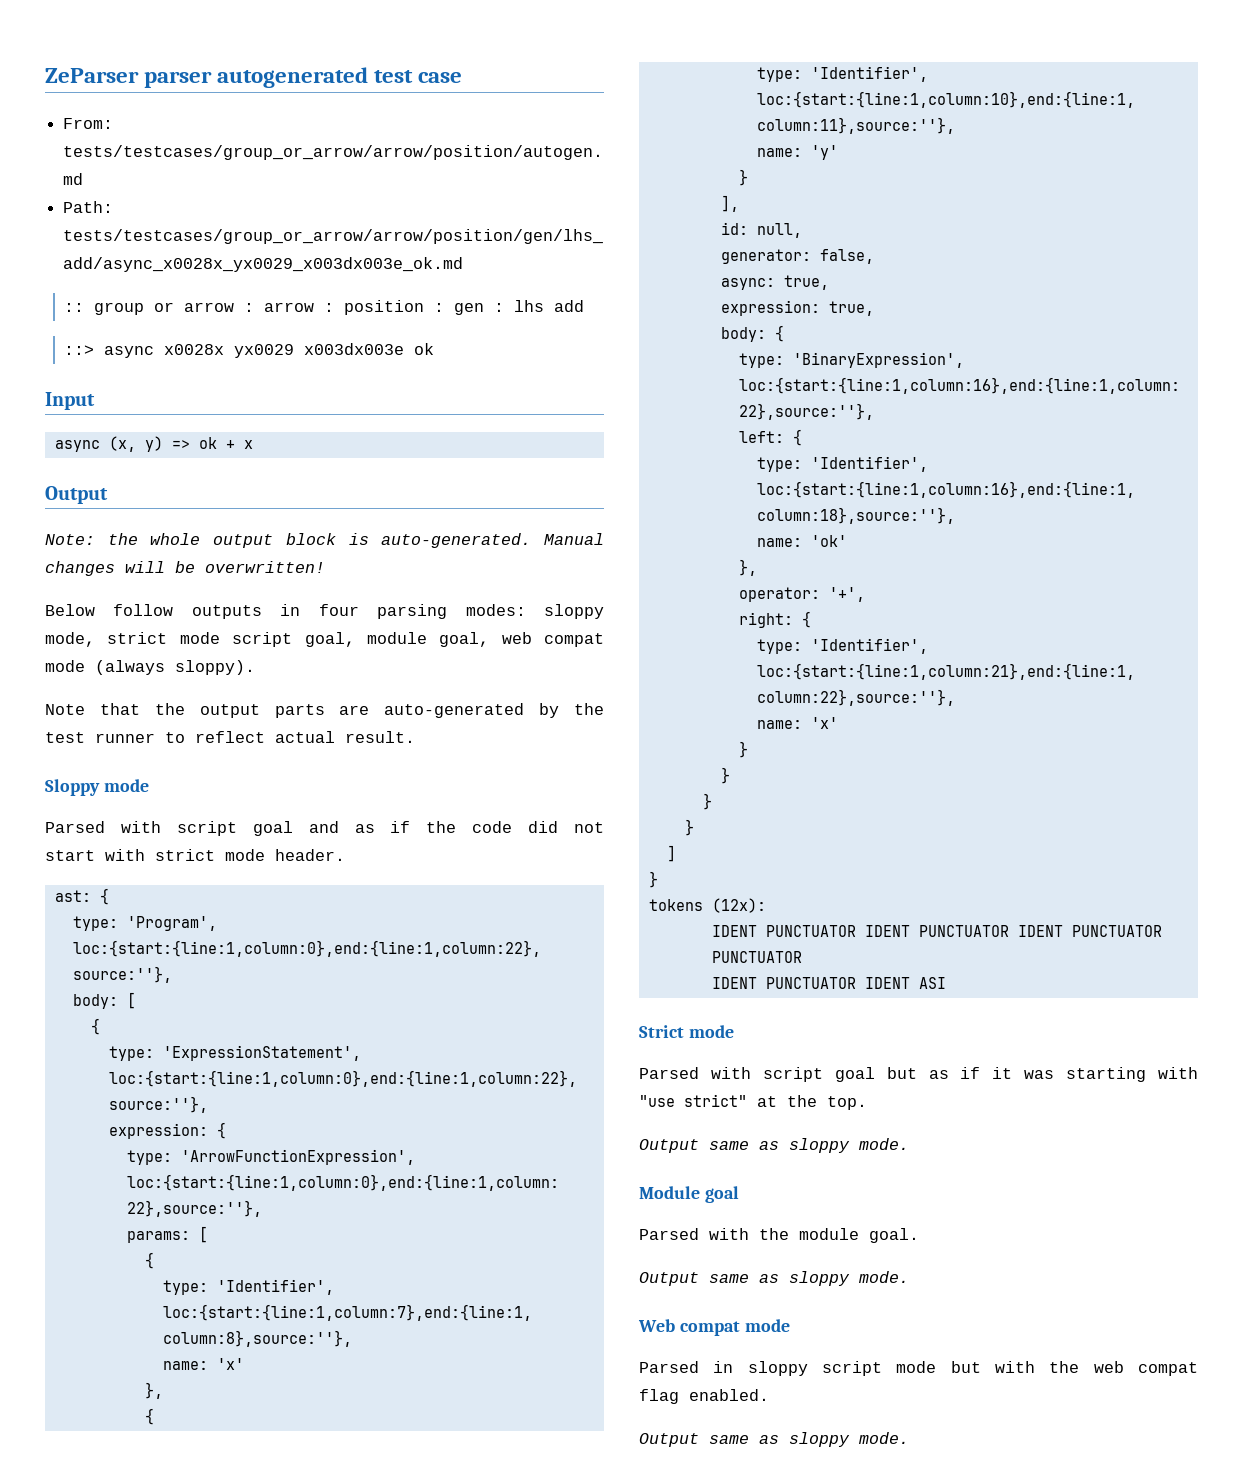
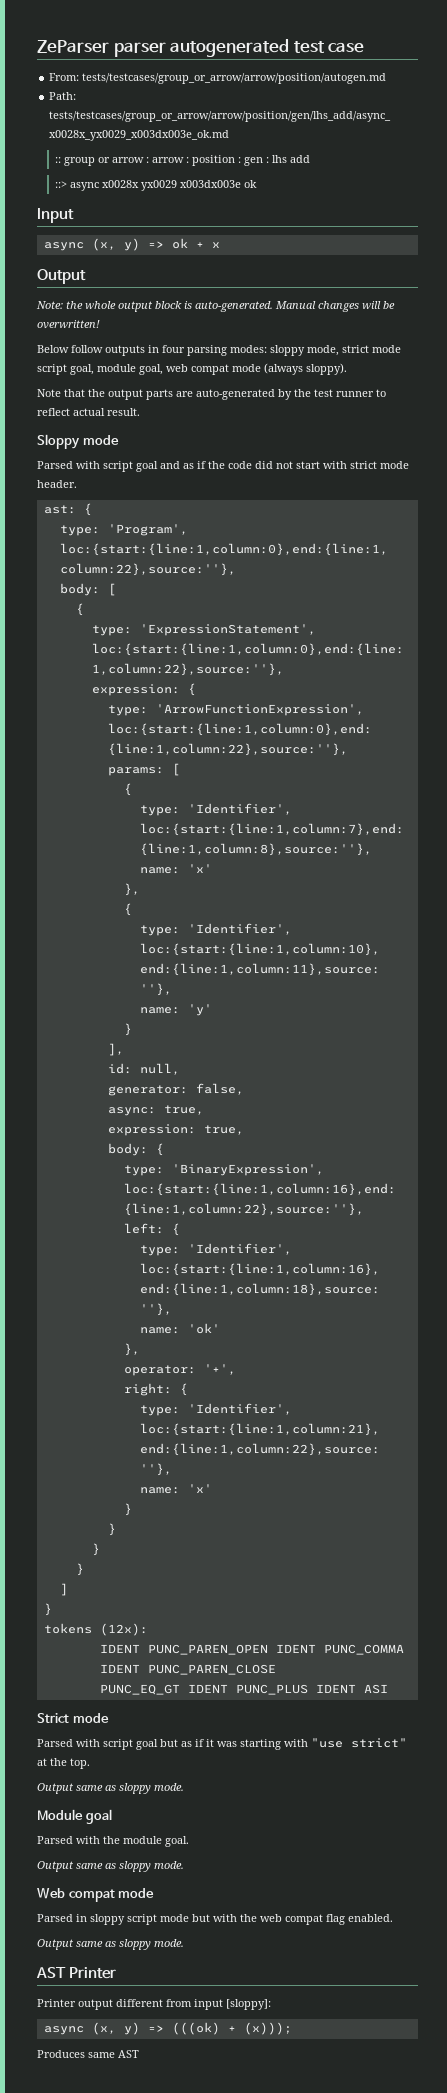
- IDENT PUNCTUATOR IDENT PUNCTUATOR IDENT PUNCTUATOR PUNCTUATOR
- IDENT PUNCTUATOR IDENT ASI
+ IDENT PUNC_PAREN_OPEN IDENT PUNC_COMMA IDENT PUNC_PAREN_CLOSE
+ PUNC_EQ_GT IDENT PUNC_PLUS IDENT ASI
+ AST Printer
+ Printer output different from input [sloppy]:
+ async (x, y) => (((ok) + (x)));
+ Produces same AST

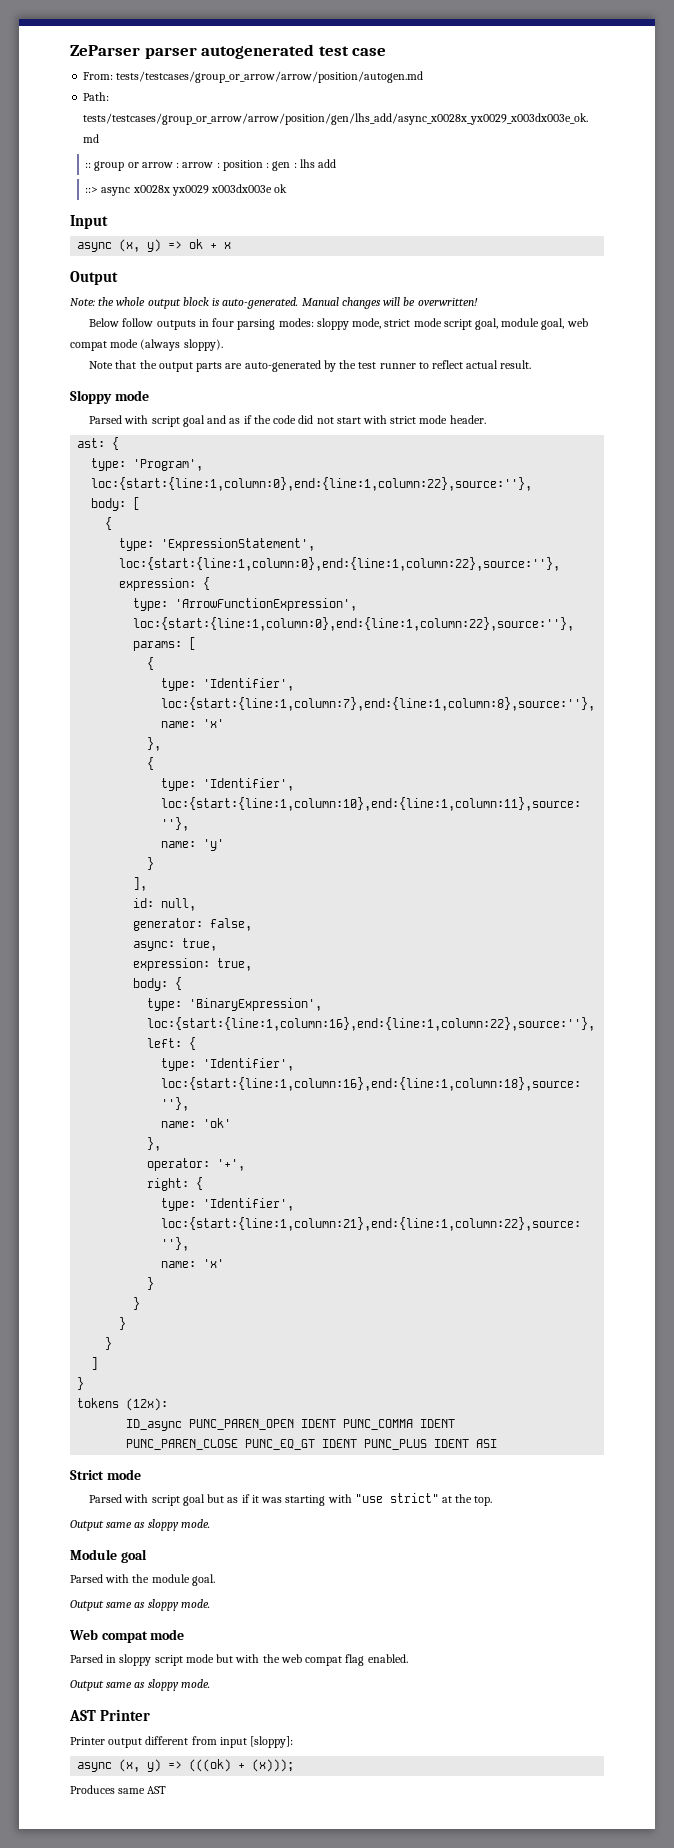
- IDENT PUNC_PAREN_OPEN IDENT PUNC_COMMA IDENT PUNC_PAREN_CLOSE
- PUNC_EQ_GT IDENT PUNC_PLUS IDENT ASI
+ ID_async PUNC_PAREN_OPEN IDENT PUNC_COMMA IDENT
+ PUNC_PAREN_CLOSE PUNC_EQ_GT IDENT PUNC_PLUS IDENT ASI

